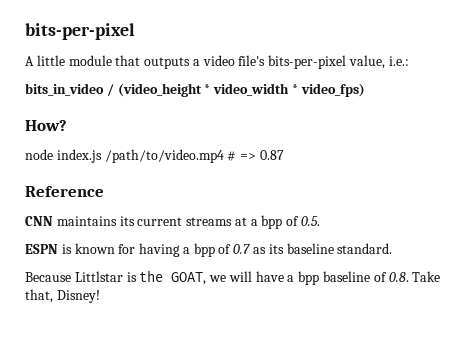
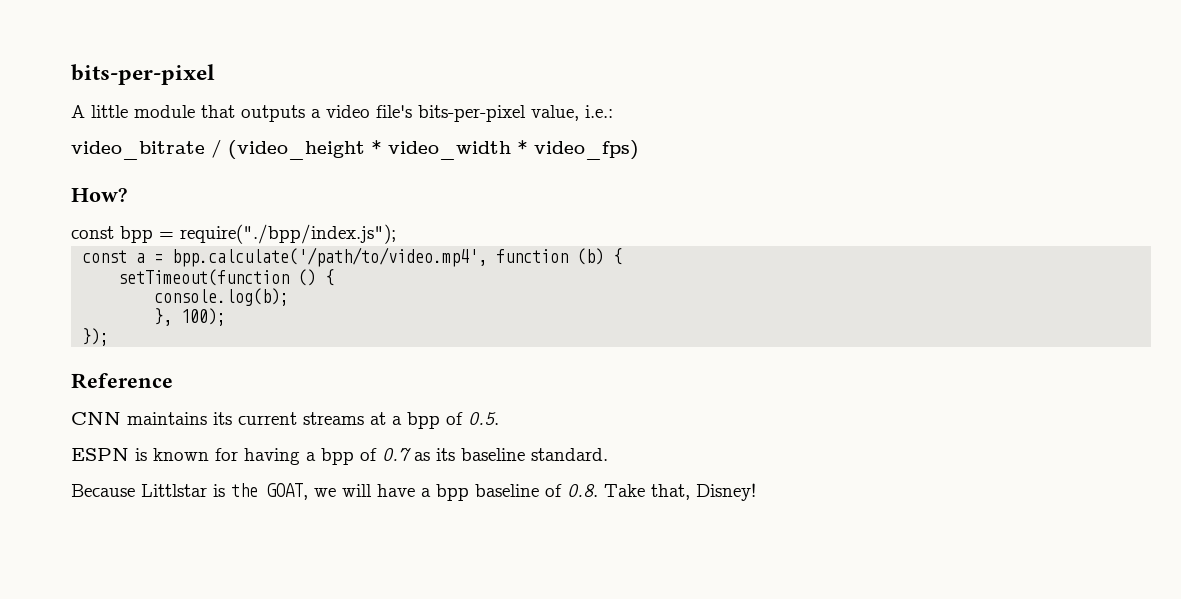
- bits_in_video / (video_height * video_width * video_fps)
+ video_bitrate / (video_height * video_width * video_fps)
- node index.js /path/to/video.mp4 # => 0.87
+ const bpp = require("./bpp/index.js");
+ const a = bpp.calculate('/path/to/video.mp4', function (b) {
+ setTimeout(function () {
+ console.log(b);
+ }, 100);
+ });

